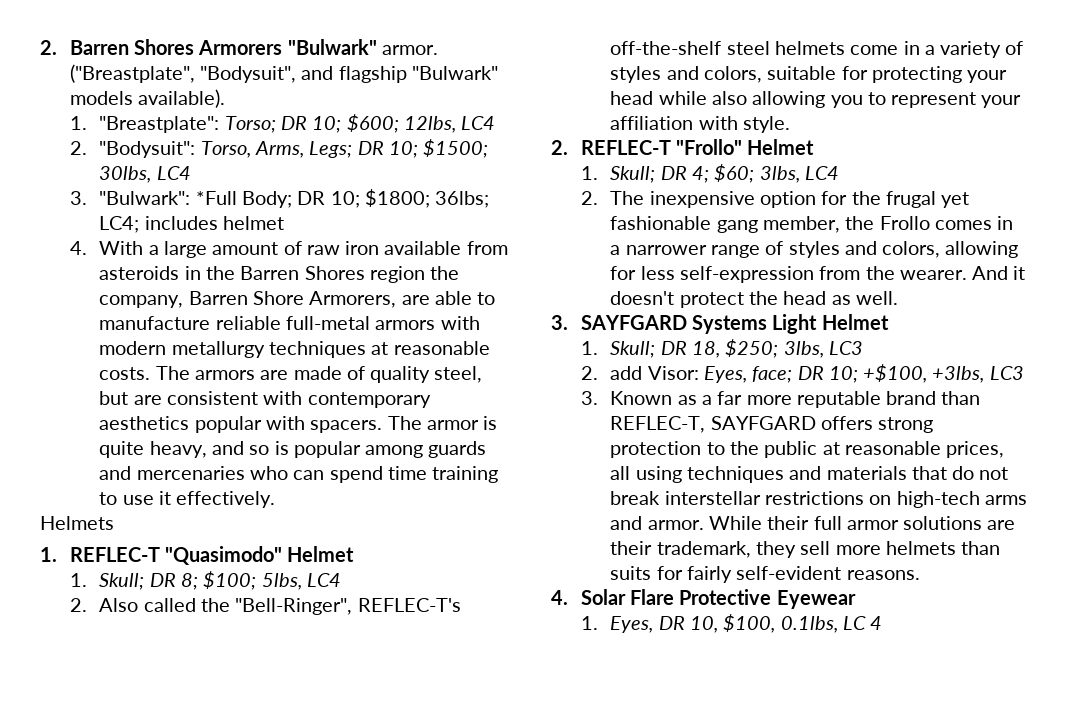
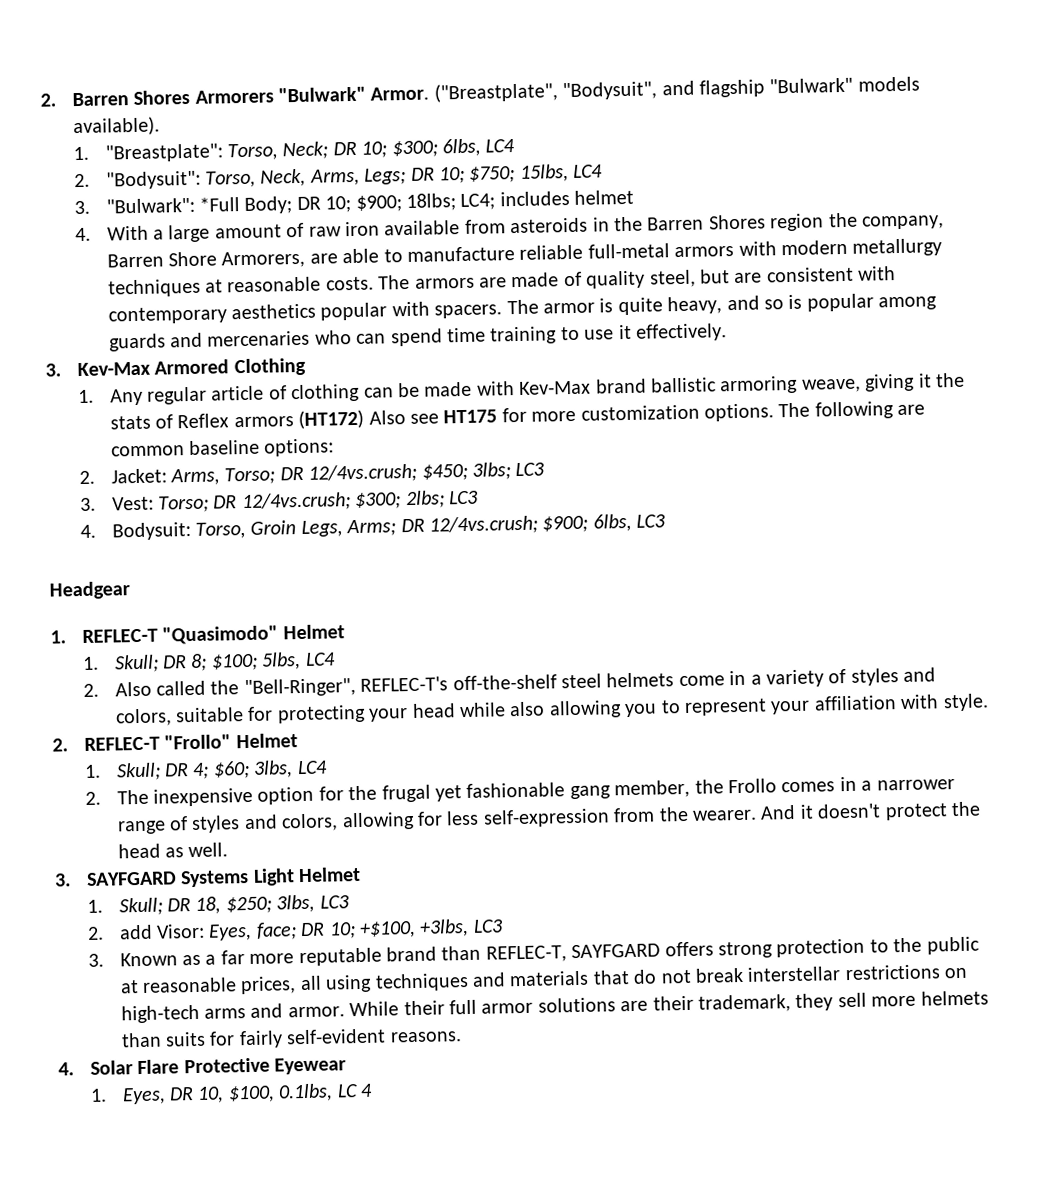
- 2. Barren Shores Armorers "Bulwark" armor.
+ 2. Barren Shores Armorers "Bulwark" Armor.
- 1. "Breastplate": Torso; DR 10; $600; 12lbs, LC4
+ 1. "Breastplate": Torso, Neck; DR 10; $300; 6lbs, LC4
- 2. "Bodysuit": Torso, Arms, Legs; DR 10; $1500; 30lbs, LC4
+ 2. "Bodysuit": Torso, Neck, Arms, Legs; DR 10; $750; 15lbs, LC4
- 3. "Bulwark": *Full Body; DR 10; $1800; 36lbs; LC4; includes helmet
+ 3. "Bulwark": *Full Body; DR 10; $900; 18lbs; LC4; includes helmet
- Helmets
+ 3. Kev-Max Armored Clothing
+ 1. Any regular article of clothing can be made with Kev-Max brand ballistic armoring weave, giving it the stats of Reflex armors (HT172) Also see HT175 for more customization options. The following are common baseline options:
+ 2. Jacket: Arms, Torso; DR 12/4vs.crush; $450; 3lbs; LC3
+ 3. Vest: Torso; DR 12/4vs.crush; $300; 2lbs; LC3
+ 4. Bodysuit: Torso, Groin Legs, Arms; DR 12/4vs.crush; $900; 6lbs, LC3
+ Headgear

